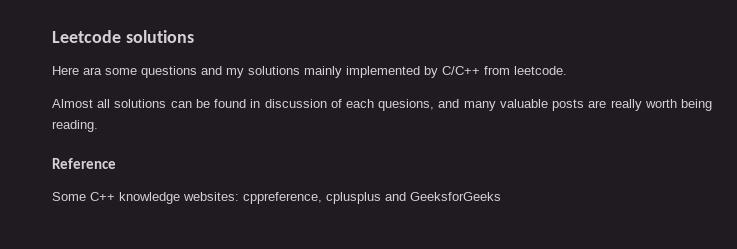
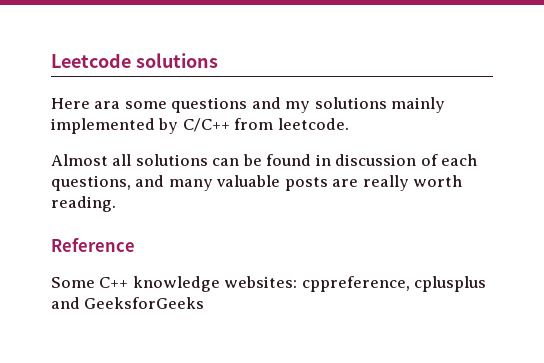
- Almost all solutions can be found in discussion of each quesions, and many valuable posts are really worth being reading.
+ Almost all solutions can be found in discussion of each questions, and many valuable posts are really worth reading.

